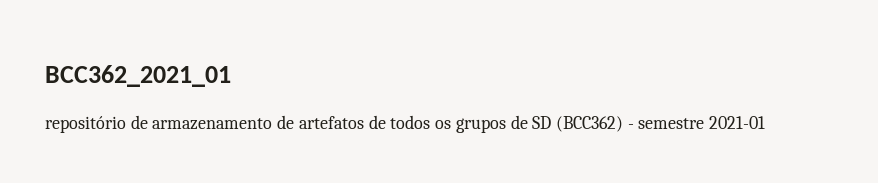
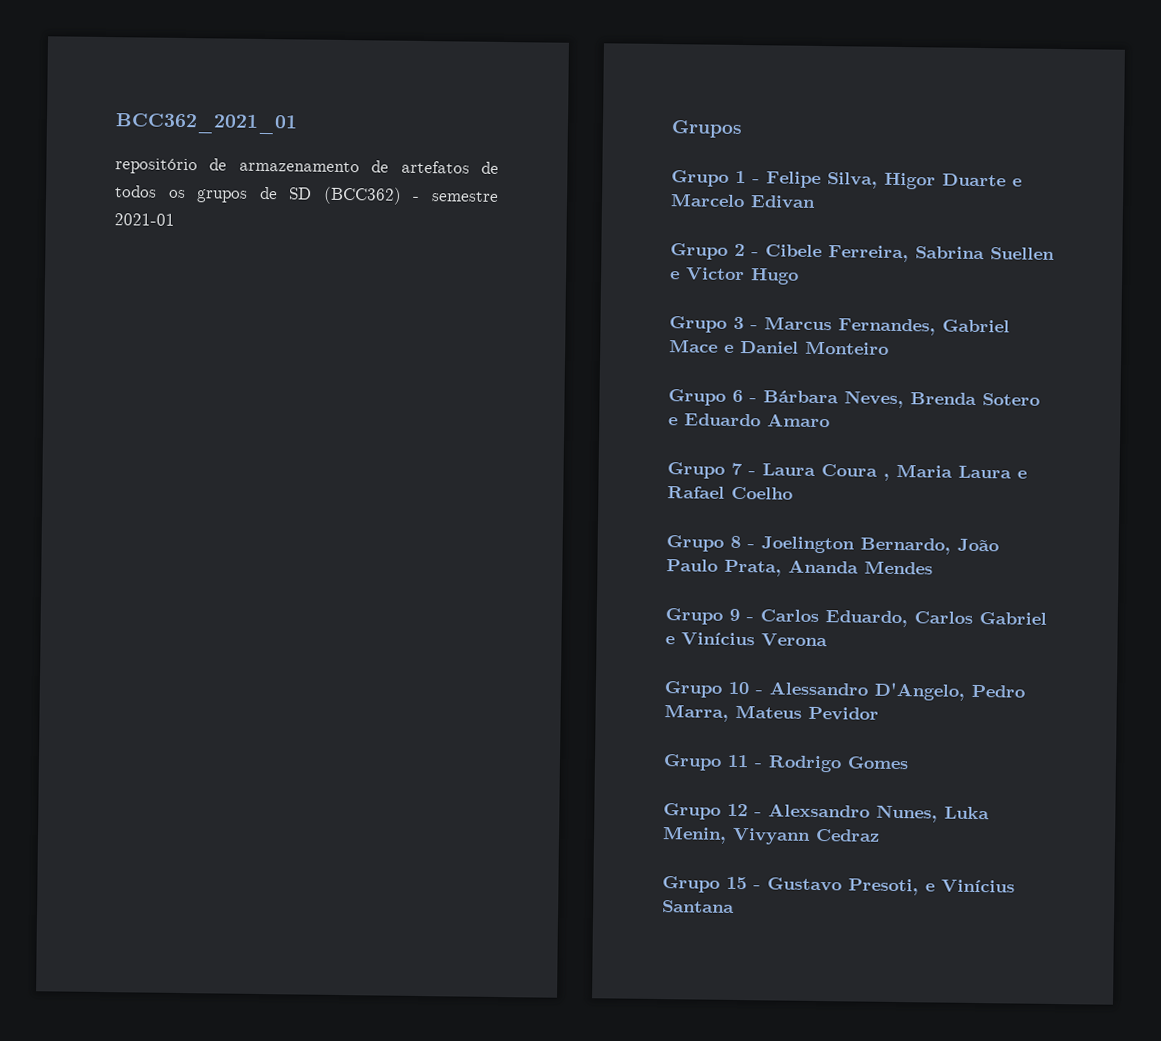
+ Grupos
+ Grupo 1 - Felipe Silva, Higor Duarte e Marcelo Edivan
+ Grupo 2 - Cibele Ferreira, Sabrina Suellen e Victor Hugo
+ Grupo 3 - Marcus Fernandes, Gabriel Mace e Daniel Monteiro
+ Grupo 6 - Bárbara Neves, Brenda Sotero e Eduardo Amaro
+ Grupo 7 - Laura Coura , Maria Laura e Rafael Coelho
+ Grupo 8 - Joelington Bernardo, João Paulo Prata, Ananda Mendes
+ Grupo 9 - Carlos Eduardo, Carlos Gabriel e Vinícius Verona
+ Grupo 10 - Alessandro D'Angelo, Pedro Marra, Mateus Pevidor
+ Grupo 11 - Rodrigo Gomes
+ Grupo 12 - Alexsandro Nunes, Luka Menin, Vivyann Cedraz
+ Grupo 15 - Gustavo Presoti, e Vinícius Santana

